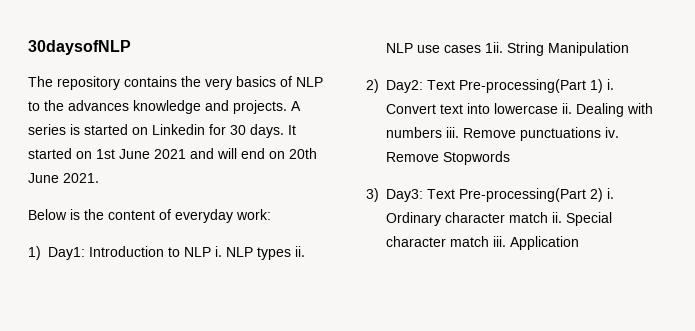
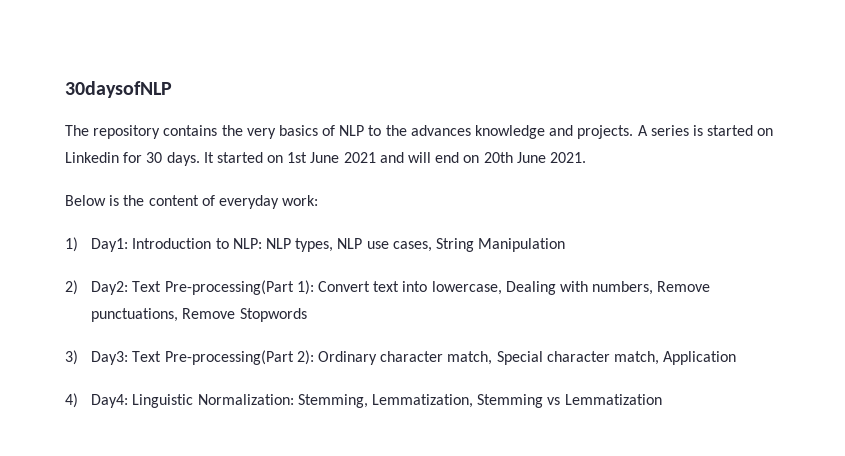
- 1) Day1: Introduction to NLP i. NLP types ii. NLP use cases 1ii. String Manipulation
+ 1) Day1: Introduction to NLP: NLP types, NLP use cases, String Manipulation
- 2) Day2: Text Pre-processing(Part 1) i. Convert text into lowercase ii. Dealing with numbers iii. Remove punctuations iv. Remove Stopwords
+ 2) Day2: Text Pre-processing(Part 1): Convert text into lowercase, Dealing with numbers, Remove punctuations, Remove Stopwords
- 3) Day3: Text Pre-processing(Part 2) i. Ordinary character match ii. Special character match iii. Application
+ 3) Day3: Text Pre-processing(Part 2): Ordinary character match, Special character match, Application
+ 4) Day4: Linguistic Normalization: Stemming, Lemmatization, Stemming vs Lemmatization

